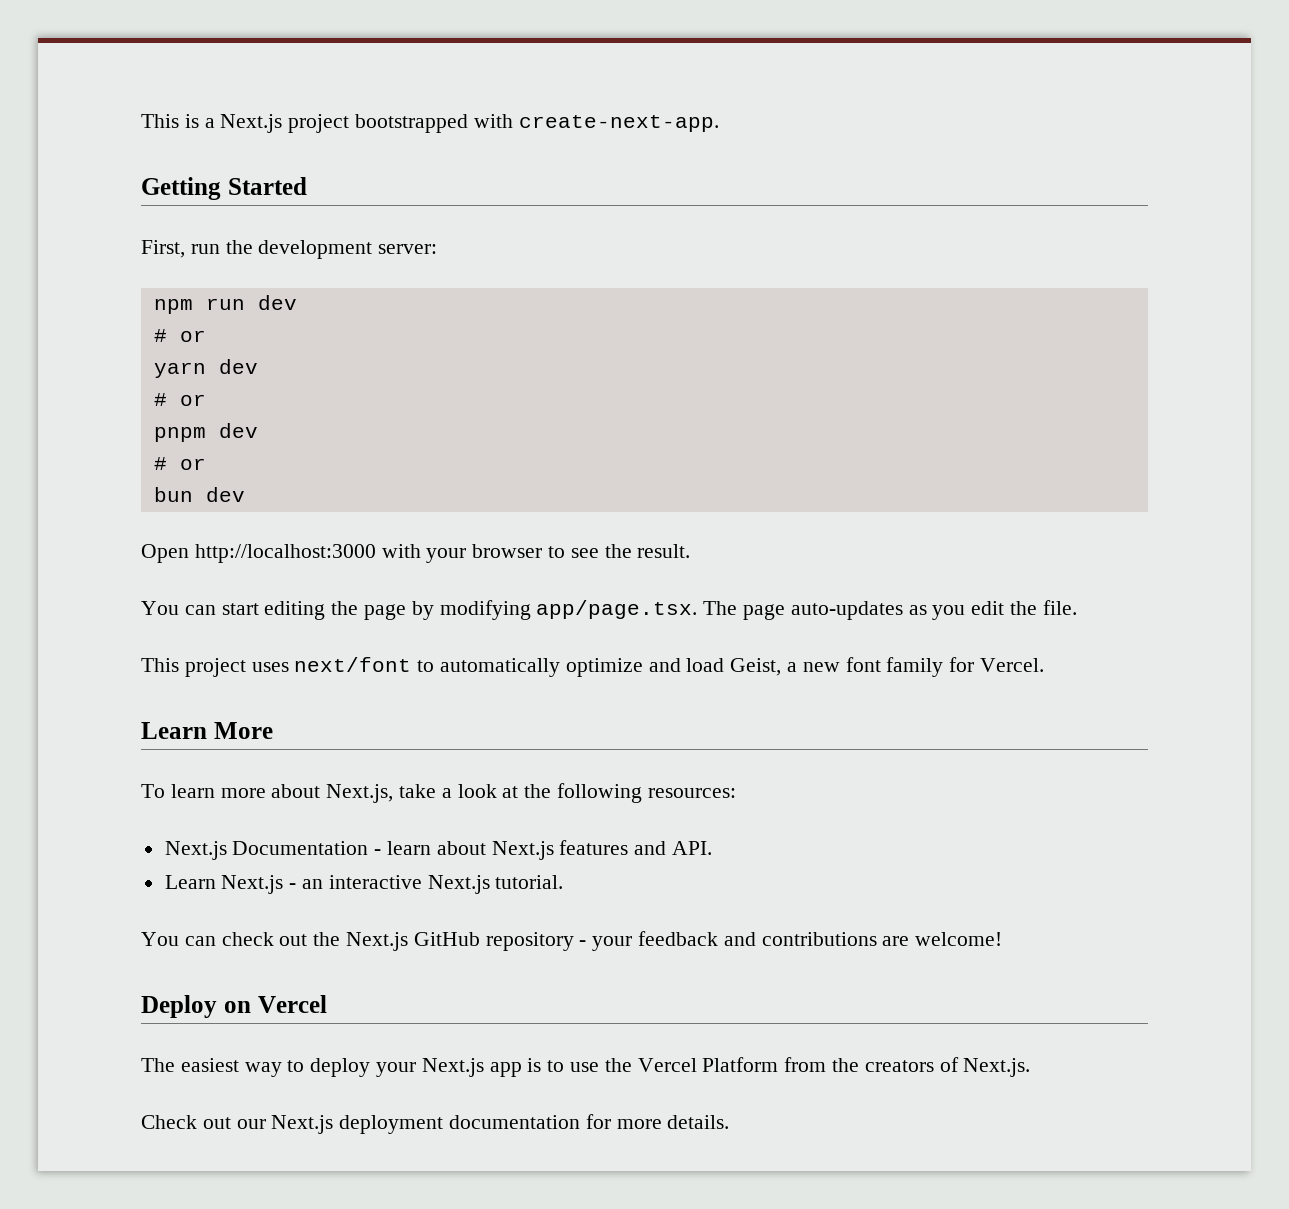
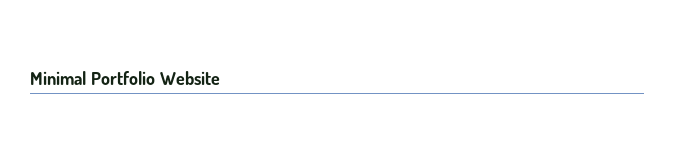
- This is a Next.js project bootstrapped with create-next-app.
- Getting Started
- First, run the development server:
- npm run dev
- # or
- yarn dev
- # or
- pnpm dev
- # or
- bun dev
- Open http://localhost:3000 with your browser to see the result.
- You can start editing the page by modifying app/page.tsx. The page auto-updates as you edit the file.
- This project uses next/font to automatically optimize and load Geist, a new font family for Vercel.
- Learn More
- To learn more about Next.js, take a look at the following resources:
- Next.js Documentation - learn about Next.js features and API.
- Learn Next.js - an interactive Next.js tutorial.
- You can check out the Next.js GitHub repository - your feedback and contributions are welcome!
- Deploy on Vercel
- The easiest way to deploy your Next.js app is to use the Vercel Platform from the creators of Next.js.
- Check out our Next.js deployment documentation for more details.
+ Minimal Portfolio Website

